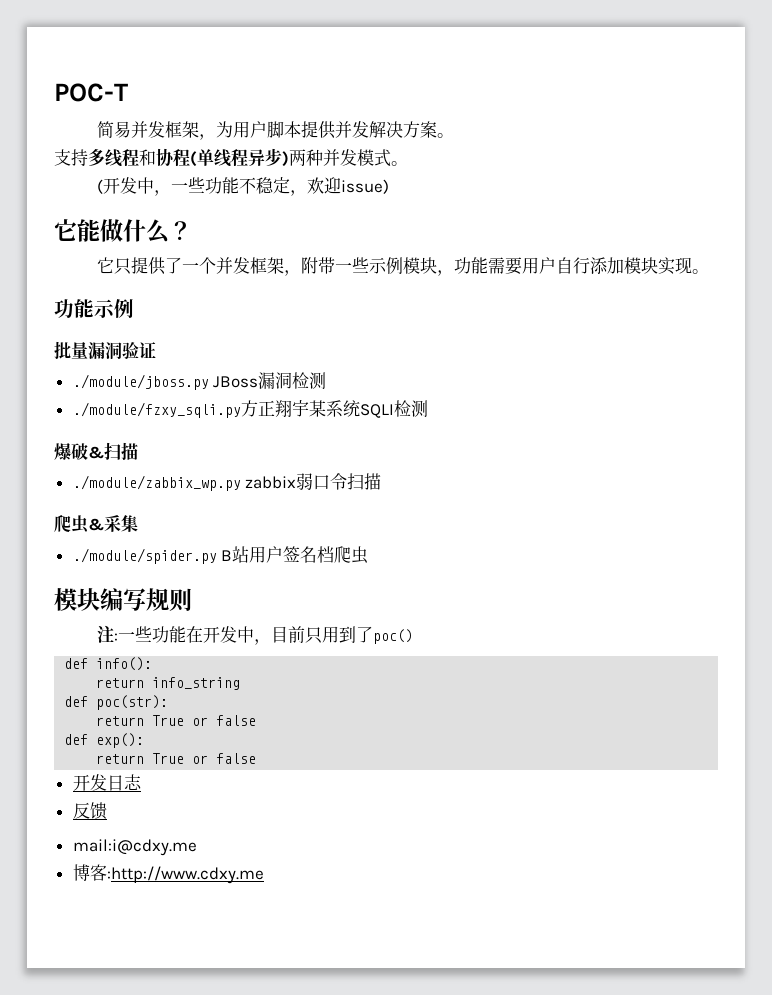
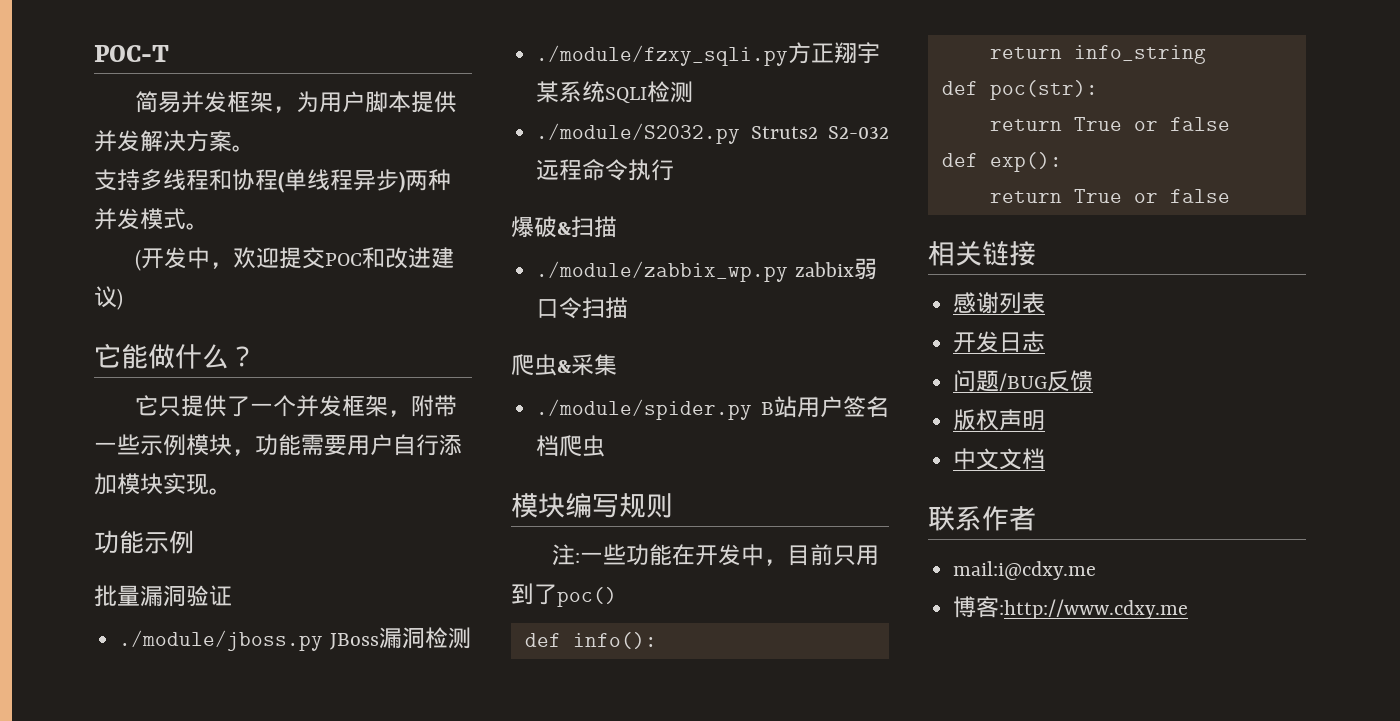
- (开发中，一些功能不稳定，欢迎issue)
+ (开发中，欢迎提交POC和改进建议)
+ ./module/S2032.py Struts2 S2-032远程命令执行
+ 相关链接
+ 感谢列表
- 反馈
+ 问题/BUG反馈
+ 版权声明
+ 中文文档
+ 联系作者

